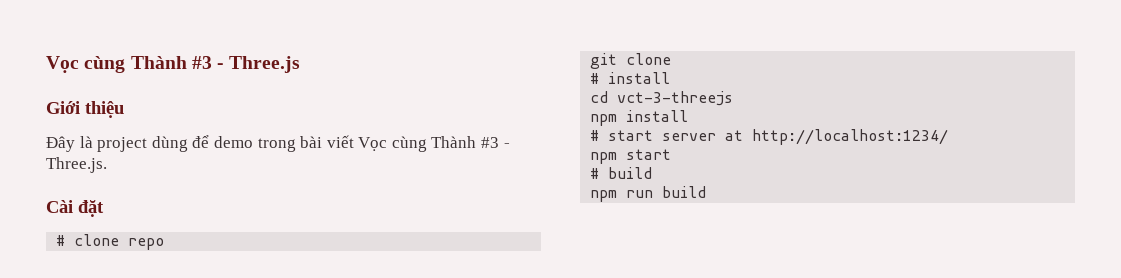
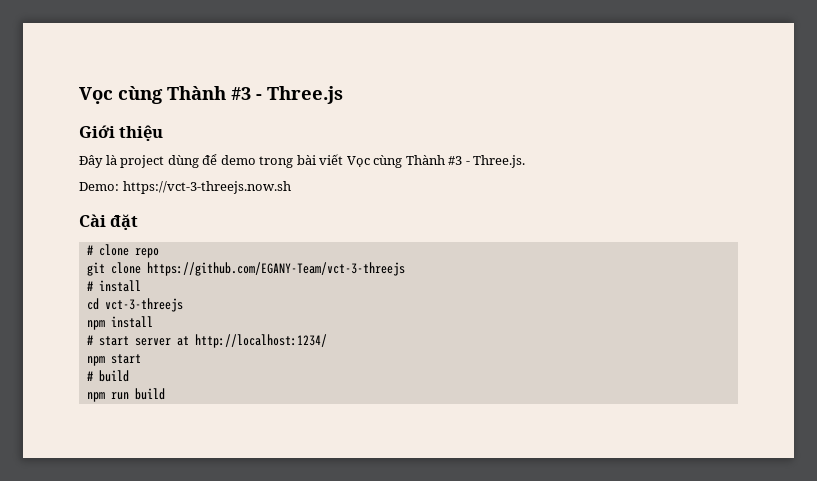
+ Demo: https://vct-3-threejs.now.sh
- git clone
+ git clone https://github.com/EGANY-Team/vct-3-threejs

